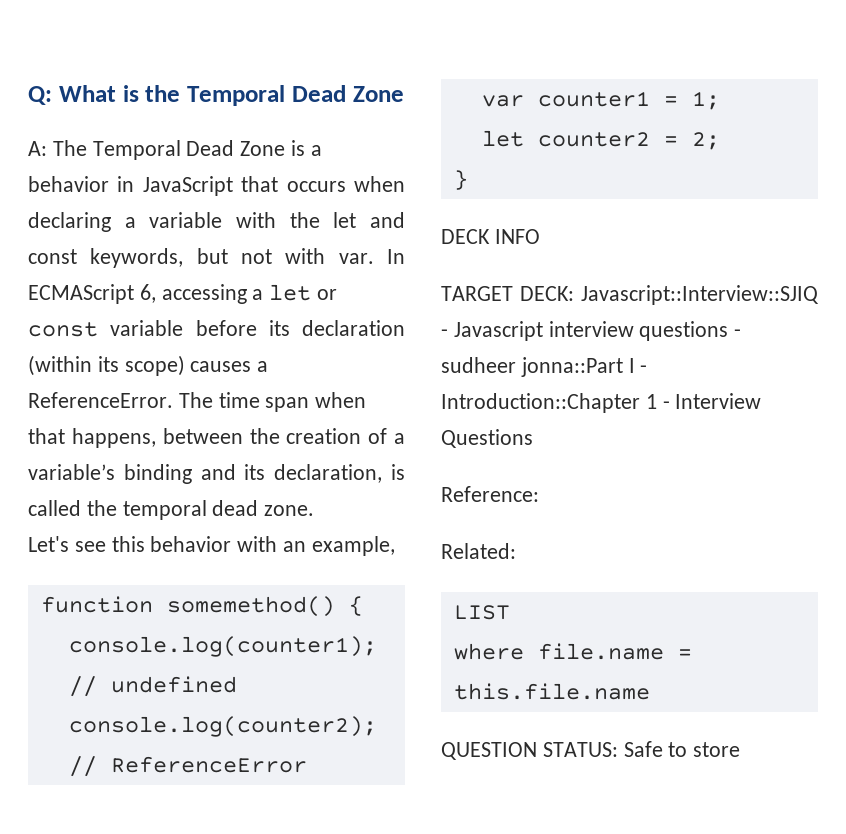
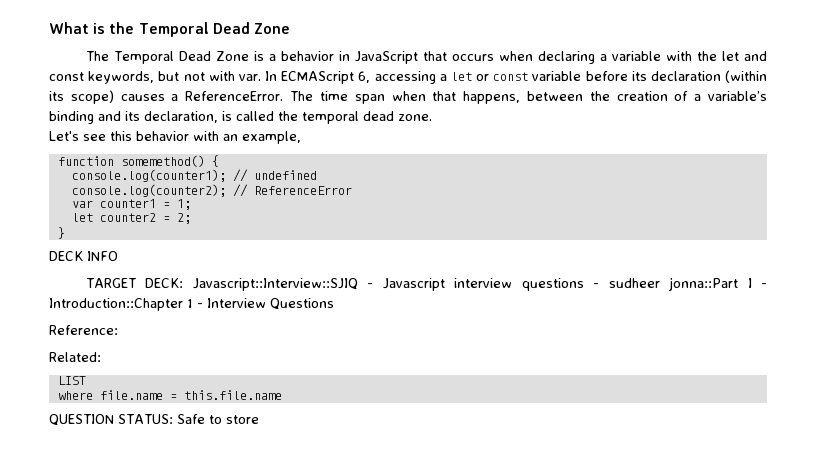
- Q: What is the Temporal Dead Zone
+ What is the Temporal Dead Zone
- A: The Temporal Dead Zone is a behavior in JavaScript that occurs when declaring a variable with the let and const keywords, but not with var.
+ The Temporal Dead Zone is a behavior in JavaScript that occurs when declaring a variable with the let and const keywords, but not with var.

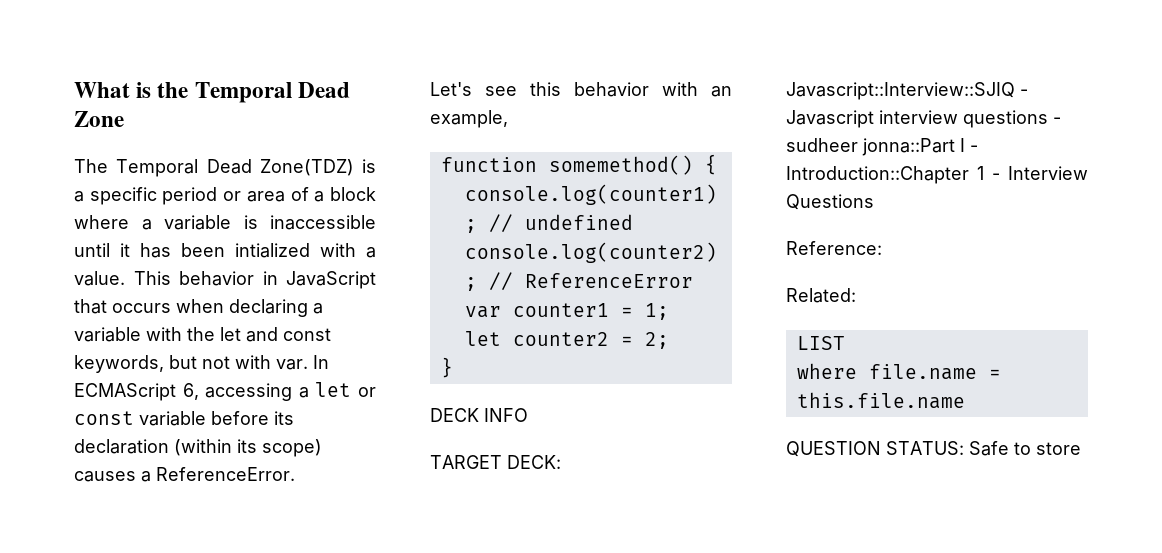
- The Temporal Dead Zone is a behavior in JavaScript that occurs when declaring a variable with the let and const keywords, but not with var.
+ The Temporal Dead Zone(TDZ) is a specific period or area of a block where a variable is inaccessible until it has been intialized with a value. This behavior in JavaScript that occurs when declaring a variable with the let and const keywords, but not with var.
- The time span when that happens, between the creation of a variable’s binding and its declaration, is called the temporal dead zone.

